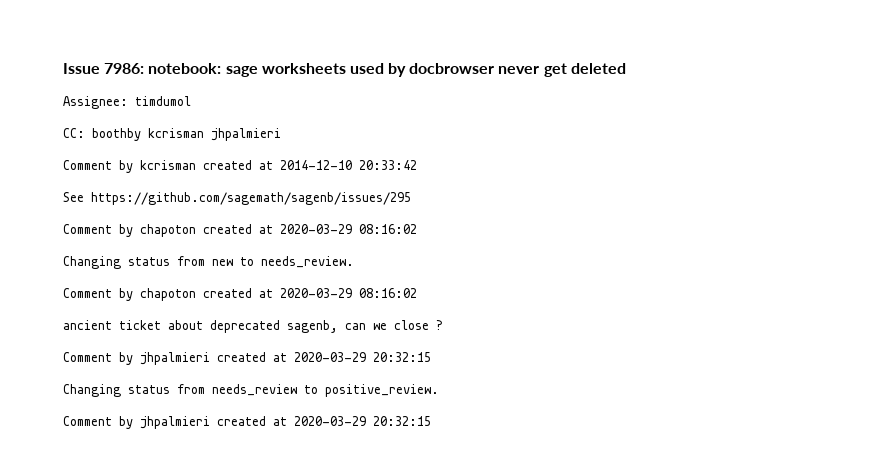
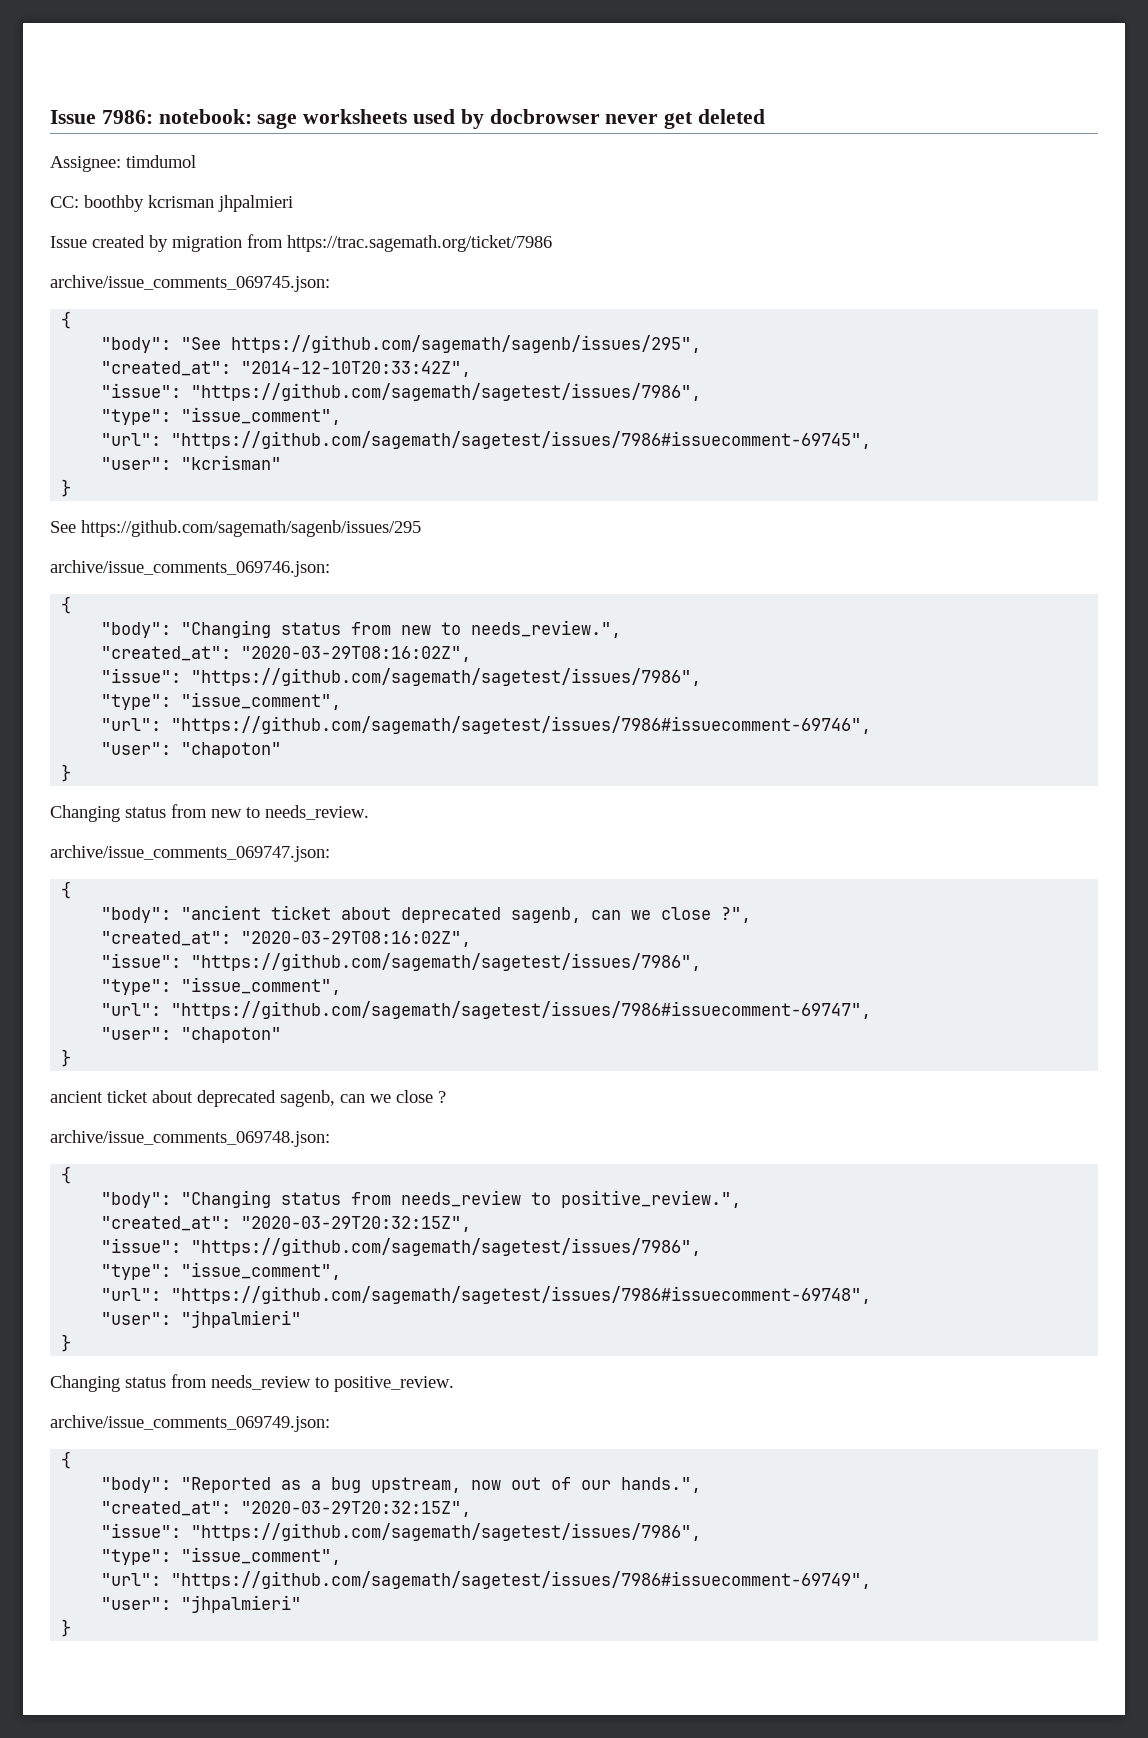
- Comment by kcrisman created at 2014-12-10 20:33:42
+ Issue created by migration from https://trac.sagemath.org/ticket/7986
+ archive/issue_comments_069745.json:
+ {
+ "body": "See https://github.com/sagemath/sagenb/issues/295",
+ "created_at": "2014-12-10T20:33:42Z",
+ "issue": "https://github.com/sagemath/sagetest/issues/7986",
+ "type": "issue_comment",
+ "url": "https://github.com/sagemath/sagetest/issues/7986#issuecomment-69745",
+ "user": "kcrisman"
+ }
  See https://github.com/sagemath/sagenb/issues/295
- Comment by chapoton created at 2020-03-29 08:16:02
+ archive/issue_comments_069746.json:
+ {
+ "body": "Changing status from new to needs_review.",
+ "created_at": "2020-03-29T08:16:02Z",
+ "issue": "https://github.com/sagemath/sagetest/issues/7986",
+ "type": "issue_comment",
+ "url": "https://github.com/sagemath/sagetest/issues/7986#issuecomment-69746",
+ "user": "chapoton"
+ }
  Changing status from new to needs_review.
- Comment by chapoton created at 2020-03-29 08:16:02
+ archive/issue_comments_069747.json:
+ {
+ "body": "ancient ticket about deprecated sagenb, can we close ?",
+ "created_at": "2020-03-29T08:16:02Z",
+ "issue": "https://github.com/sagemath/sagetest/issues/7986",
+ "type": "issue_comment",
+ "url": "https://github.com/sagemath/sagetest/issues/7986#issuecomment-69747",
+ "user": "chapoton"
+ }
  ancient ticket about deprecated sagenb, can we close ?
- Comment by jhpalmieri created at 2020-03-29 20:32:15
+ archive/issue_comments_069748.json:
+ {
+ "body": "Changing status from needs_review to positive_review.",
+ "created_at": "2020-03-29T20:32:15Z",
+ "issue": "https://github.com/sagemath/sagetest/issues/7986",
+ "type": "issue_comment",
+ "url": "https://github.com/sagemath/sagetest/issues/7986#issuecomment-69748",
+ "user": "jhpalmieri"
+ }
  Changing status from needs_review to positive_review.
- Comment by jhpalmieri created at 2020-03-29 20:32:15
+ archive/issue_comments_069749.json:
+ {
+ "body": "Reported as a bug upstream, now out of our hands.",
+ "created_at": "2020-03-29T20:32:15Z",
+ "issue": "https://github.com/sagemath/sagetest/issues/7986",
+ "type": "issue_comment",
+ "url": "https://github.com/sagemath/sagetest/issues/7986#issuecomment-69749",
+ "user": "jhpalmieri"
+ }

